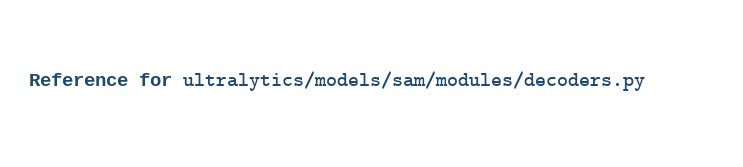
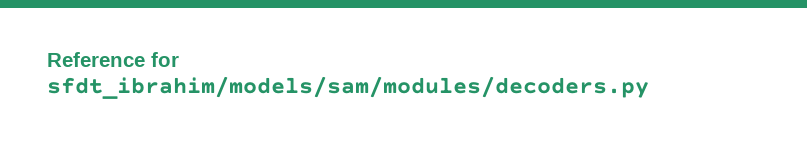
- Reference for ultralytics/models/sam/modules/decoders.py
+ Reference for sfdt_ibrahim/models/sam/modules/decoders.py

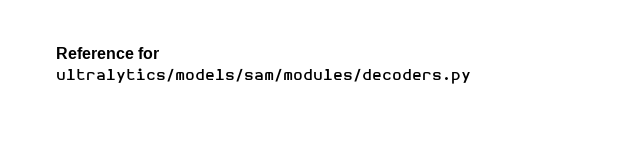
- Reference for sfdt_ibrahim/models/sam/modules/decoders.py
+ Reference for ultralytics/models/sam/modules/decoders.py

